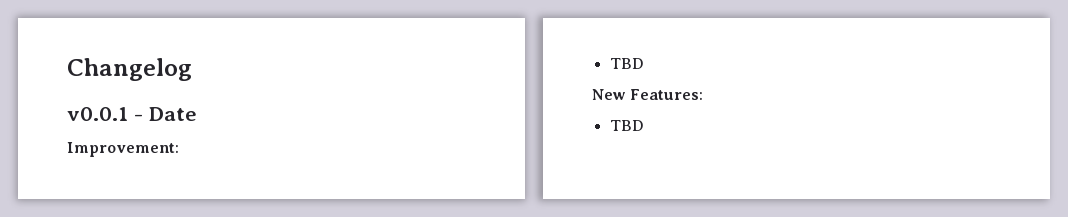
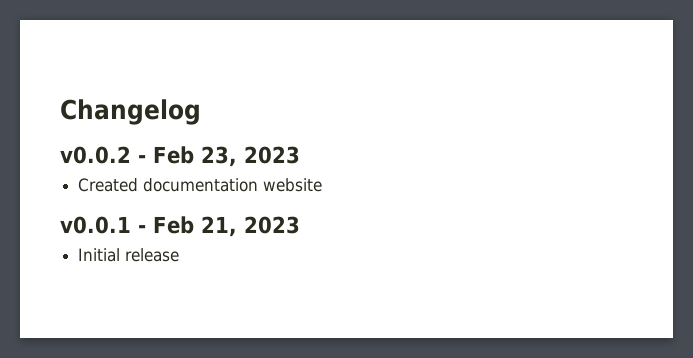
- v0.0.1 - Date
- Improvement:
- TBD
- New Features:
- TBD
+ v0.0.2 - Feb 23, 2023
+ Created documentation website
+ v0.0.1 - Feb 21, 2023
+ Initial release

